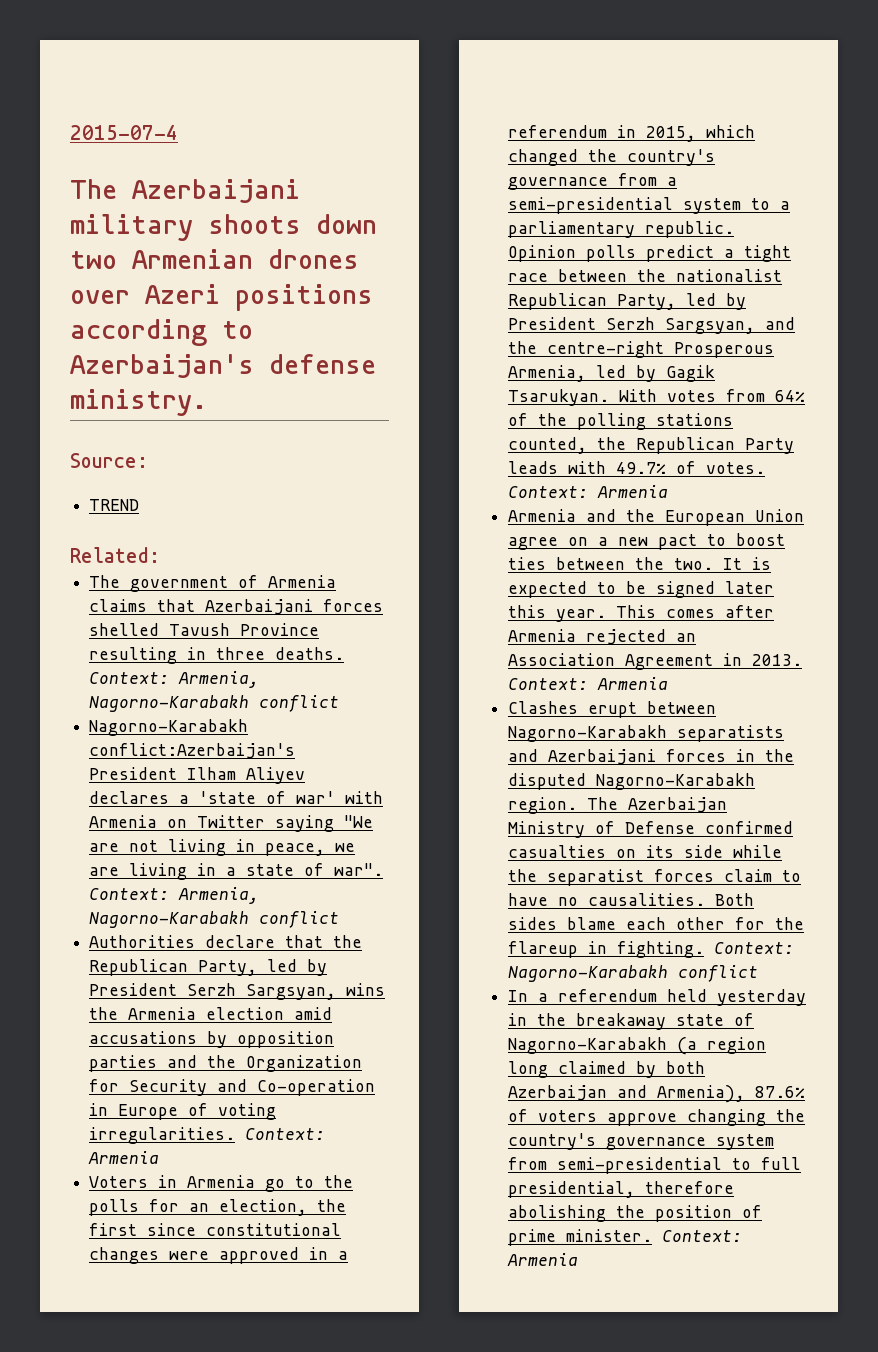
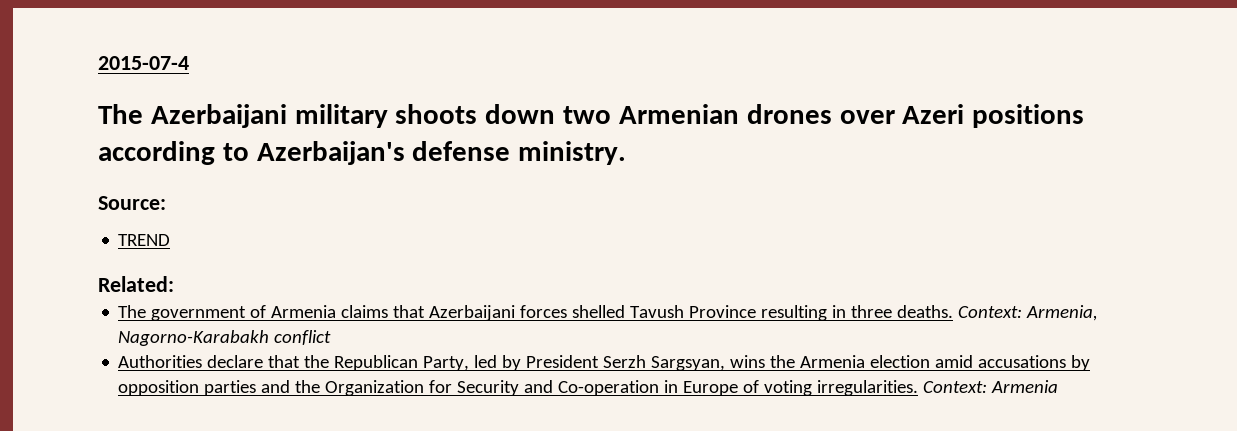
- Nagorno-Karabakh conflict:Azerbaijan's President Ilham Aliyev declares a 'state of war' with Armenia on Twitter saying "We are not living in peace, we are living in a state of war". Context: Armenia, Nagorno-Karabakh conflict
- Voters in Armenia go to the polls for an election, the first since constitutional changes were approved in a referendum in 2015, which changed the country's governance from a semi-presidential system to a parliamentary republic. Opinion polls predict a tight race between the nationalist Republican Party, led by President Serzh Sargsyan, and the centre-right Prosperous Armenia, led by Gagik Tsarukyan. With votes from 64% of the polling stations counted, the Republican Party leads with 49.7% of votes. Context: Armenia
- Armenia and the European Union agree on a new pact to boost ties between the two. It is expected to be signed later this year. This comes after Armenia rejected an Association Agreement in 2013. Context: Armenia
- Clashes erupt between Nagorno-Karabakh separatists and Azerbaijani forces in the disputed Nagorno-Karabakh region. The Azerbaijan Ministry of Defense confirmed casualties on its side while the separatist forces claim to have no causalities. Both sides blame each other for the flareup in fighting. Context: Nagorno-Karabakh conflict
- In a referendum held yesterday in the breakaway state of Nagorno-Karabakh (a region long claimed by both Azerbaijan and Armenia), 87.6% of voters approve changing the country's governance system from semi-presidential to full presidential, therefore abolishing the position of prime minister. Context: Armenia

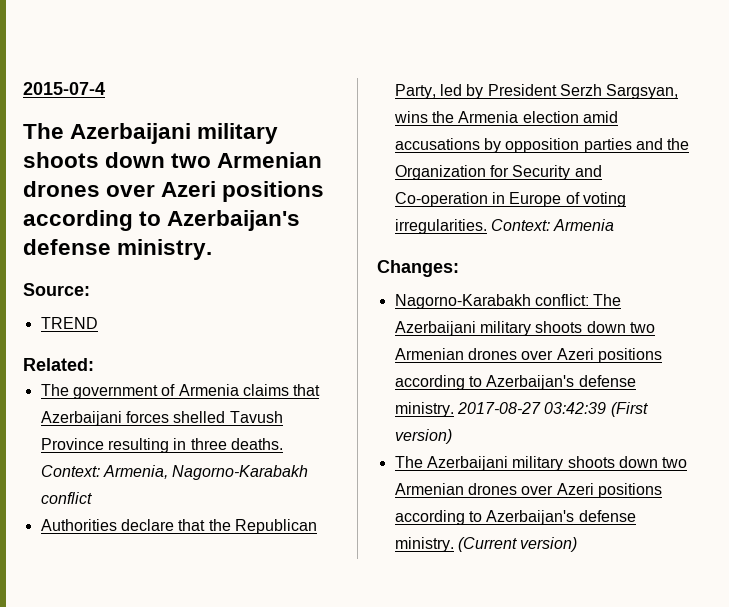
+ Changes:
+ Nagorno-Karabakh conflict: The Azerbaijani military shoots down two Armenian drones over Azeri positions according to Azerbaijan's defense ministry. 2017-08-27 03:42:39 (First version)
+ The Azerbaijani military shoots down two Armenian drones over Azeri positions according to Azerbaijan's defense ministry. (Current version)

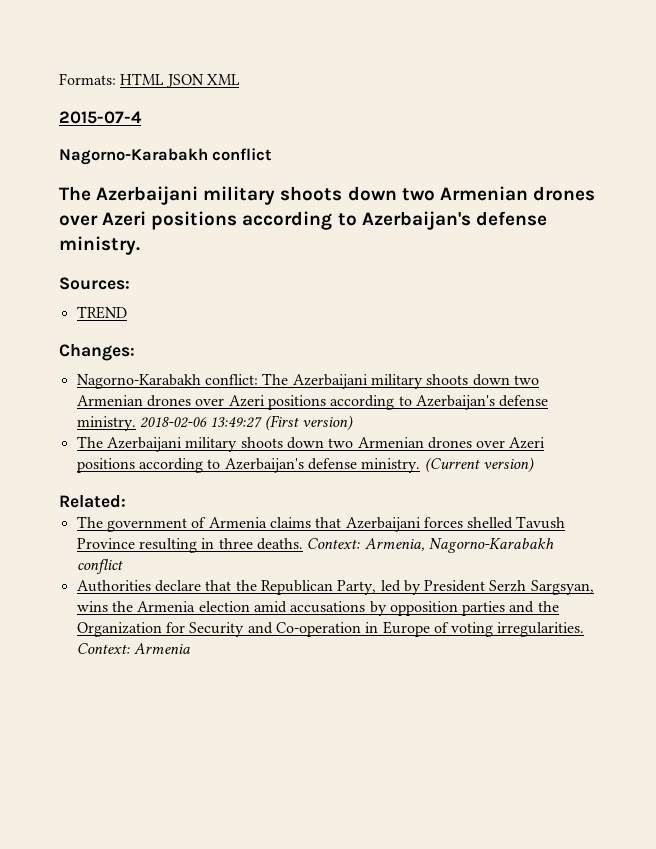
+ Formats: HTML JSON XML
  2015-07-4
+ Nagorno-Karabakh conflict
- Source:
+ Sources:
+ Changes:
+ Nagorno-Karabakh conflict: The Azerbaijani military shoots down two Armenian drones over Azeri positions according to Azerbaijan's defense ministry. 2018-02-06 13:49:27 (First version)
+ The Azerbaijani military shoots down two Armenian drones over Azeri positions according to Azerbaijan's defense ministry. (Current version)
- Changes:
- Nagorno-Karabakh conflict: The Azerbaijani military shoots down two Armenian drones over Azeri positions according to Azerbaijan's defense ministry. 2017-08-27 03:42:39 (First version)
- The Azerbaijani military shoots down two Armenian drones over Azeri positions according to Azerbaijan's defense ministry. (Current version)

